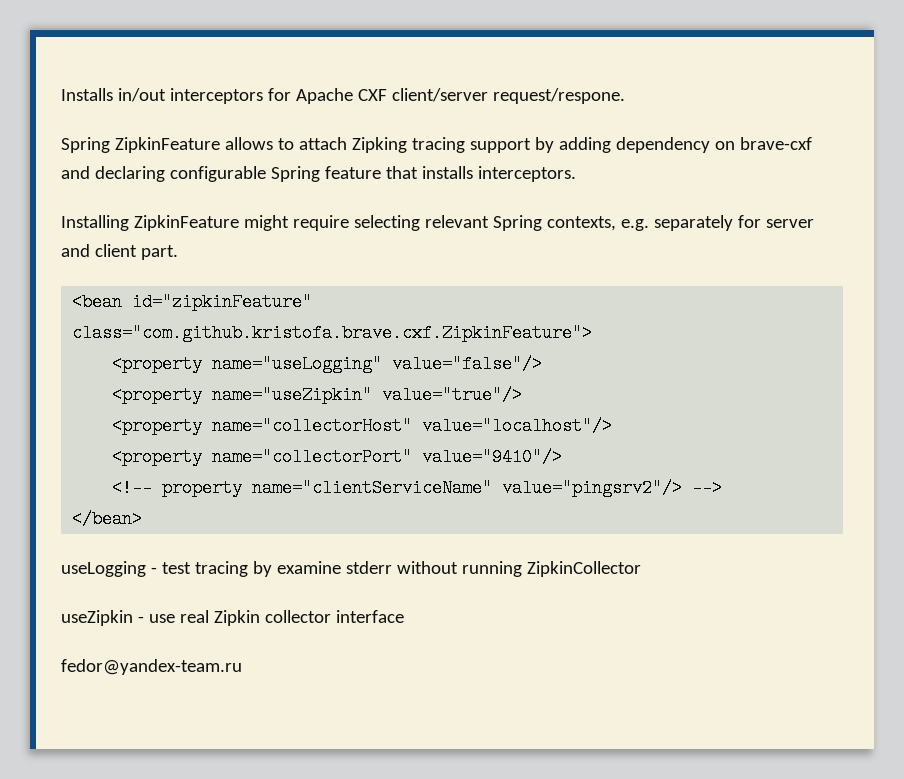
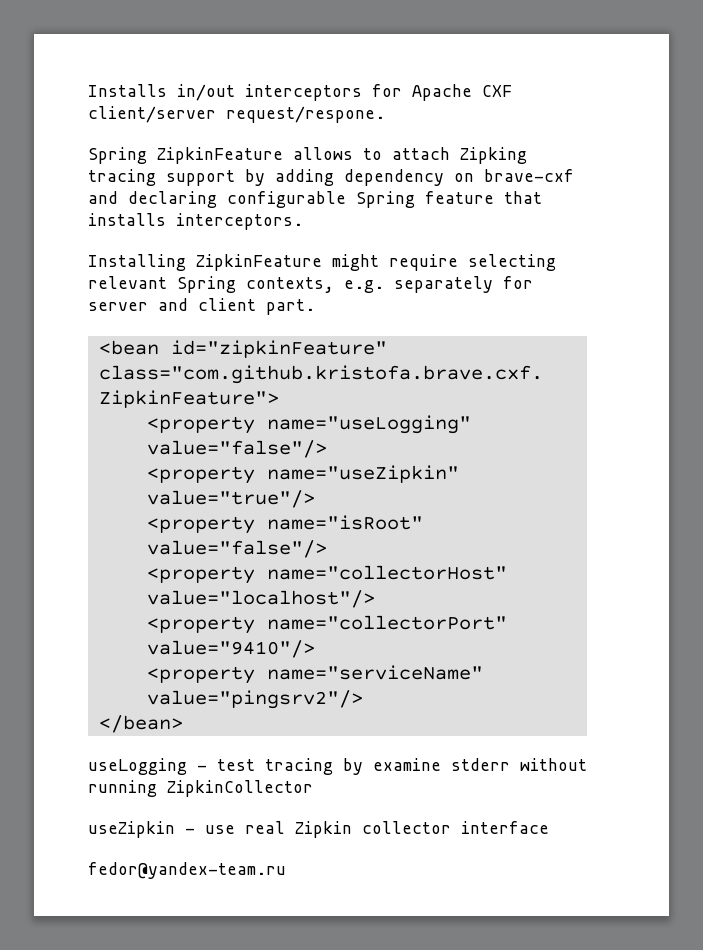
+ <property name="isRoot" value="false"/>
- <!-- property name="clientServiceName" value="pingsrv2"/> -->
+ <property name="serviceName" value="pingsrv2"/>

